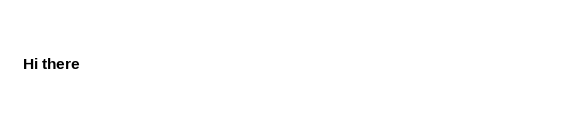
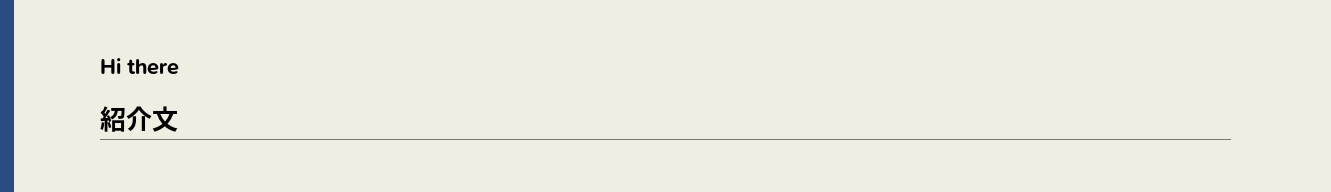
+ 紹介文

